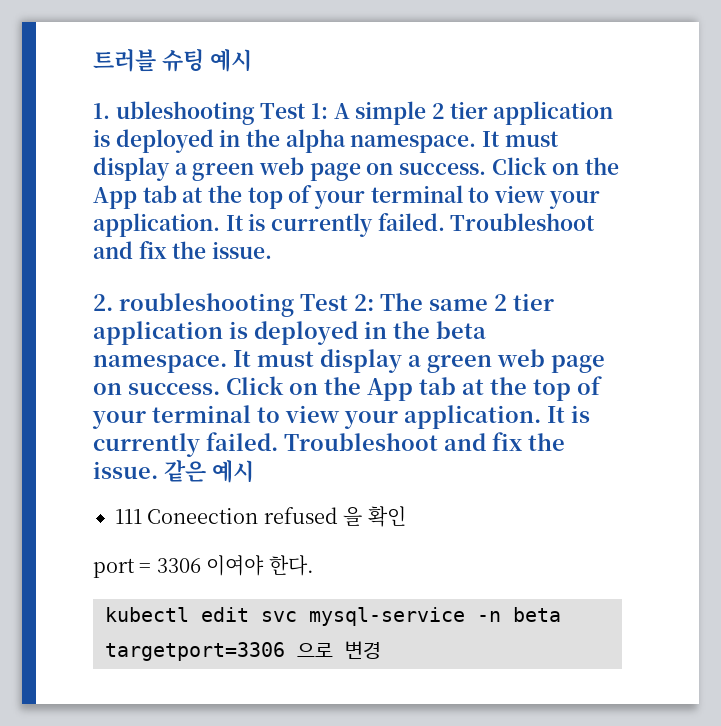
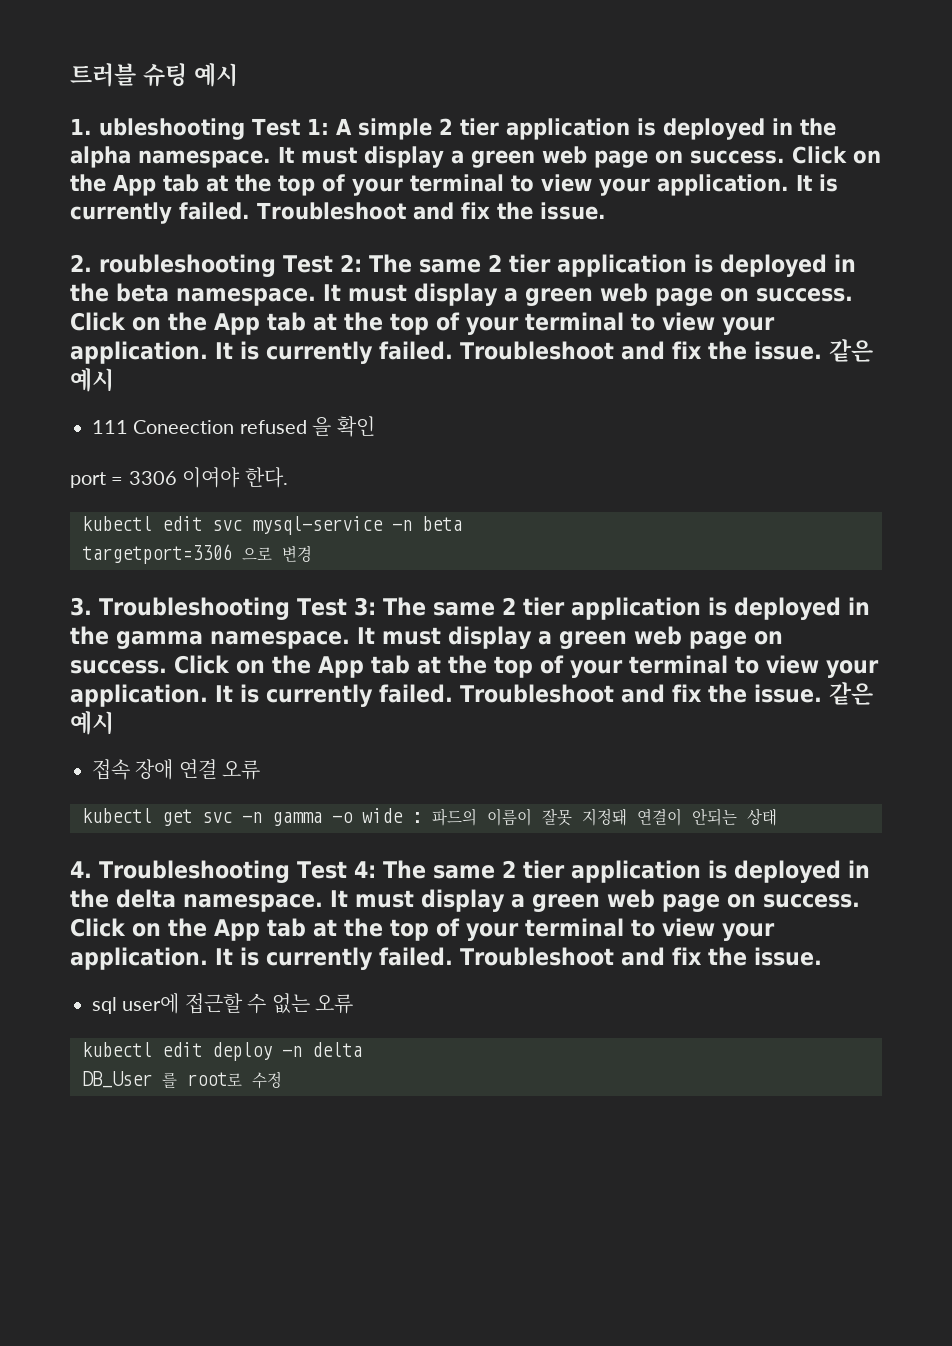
+ 3. Troubleshooting Test 3: The same 2 tier application is deployed in the gamma namespace. It must display a green web page on success. Click on the App tab at the top of your terminal to view your application. It is currently failed. Troubleshoot and fix the issue. 같은 예시
+ 접속 장애 연결 오류
+ kubectl get svc -n gamma -o wide : 파드의 이름이 잘못 지정돼 연결이 안되는 상태
+ 4. Troubleshooting Test 4: The same 2 tier application is deployed in the delta namespace. It must display a green web page on success. Click on the App tab at the top of your terminal to view your application. It is currently failed. Troubleshoot and fix the issue.
+ sql user에 접근할 수 없는 오류
+ kubectl edit deploy -n delta
+ DB_User 를 root로 수정

